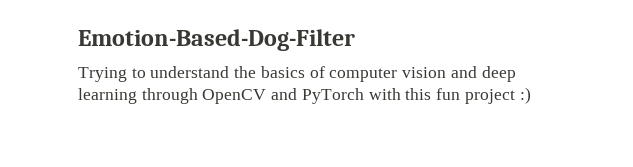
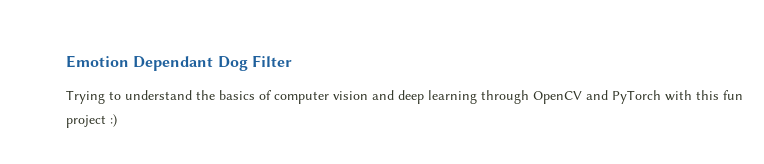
- Emotion-Based-Dog-Filter
+ Emotion Dependant Dog Filter

